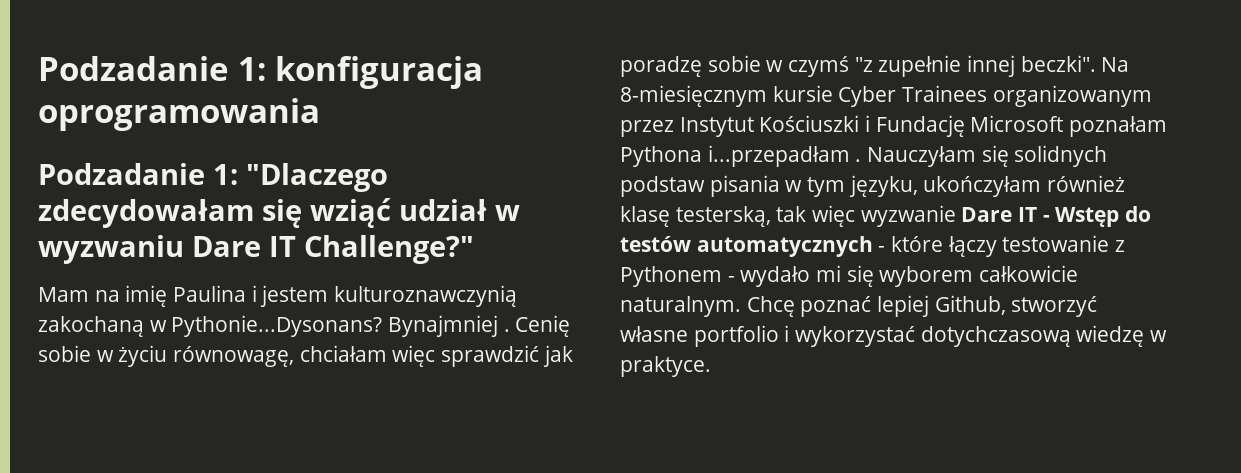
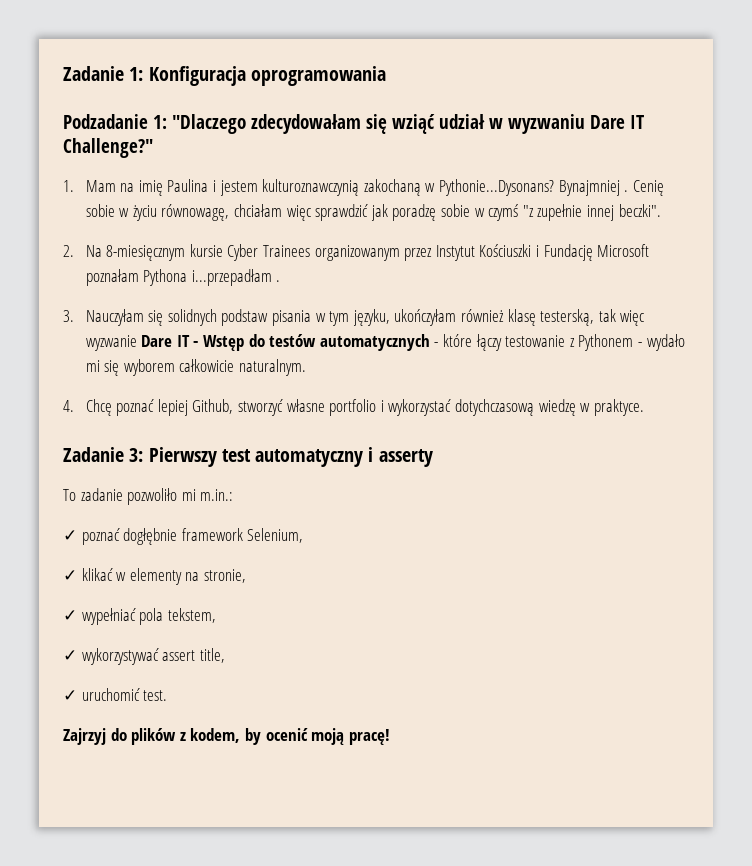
- Podzadanie 1: konfiguracja oprogramowania
+ Zadanie 1: Konfiguracja oprogramowania
- Mam na imię Paulina i jestem kulturoznawczynią zakochaną w Pythonie...Dysonans?
+ 1. Mam na imię Paulina i jestem kulturoznawczynią zakochaną w Pythonie...Dysonans?
- Cenię sobie w życiu równowagę, chciałam więc sprawdzić jak poradzę sobie w czymś "z zupełnie innej beczki". Na 8-miesięcznym kursie Cyber Trainees organizowanym przez Instytut Kościuszki i Fundację Microsoft poznałam Pythona i...przepadłam . Nauczyłam się solidnych podstaw pisania w tym języku, ukończyłam również klasę testerską, tak więc wyzwanie Dare IT - Wstęp do testów automatycznych - które łączy testowanie z Pythonem - wydało mi się wyborem całkowicie naturalnym. Chcę poznać lepiej Github, stworzyć własne portfolio i wykorzystać dotychczasową wiedzę w praktyce.
+ Cenię sobie w życiu równowagę, chciałam więc sprawdzić jak poradzę sobie w czymś "z zupełnie innej beczki".
+ 2. Na 8-miesięcznym kursie Cyber Trainees organizowanym przez Instytut Kościuszki i Fundację Microsoft poznałam Pythona i...przepadłam .
+ 3. Nauczyłam się solidnych podstaw pisania w tym języku, ukończyłam również klasę testerską, tak więc wyzwanie Dare IT - Wstęp do testów automatycznych - które łączy testowanie z Pythonem - wydało mi się wyborem całkowicie naturalnym.
+ 4. Chcę poznać lepiej Github, stworzyć własne portfolio i wykorzystać dotychczasową wiedzę w praktyce.
+ Zadanie 3: Pierwszy test automatyczny i asserty
+ To zadanie pozwoliło mi m.in.:
+ ✓ poznać dogłębnie framework Selenium,
+ ✓ klikać w elementy na stronie,
+ ✓ wypełniać pola tekstem,
+ ✓ wykorzystywać assert title,
+ ✓ uruchomić test.
+ Zajrzyj do plików z kodem, by ocenić moją pracę!

